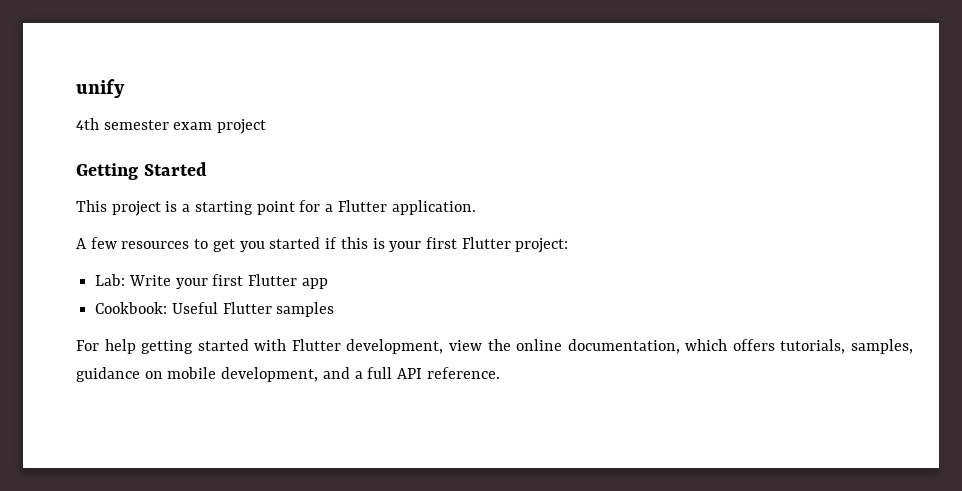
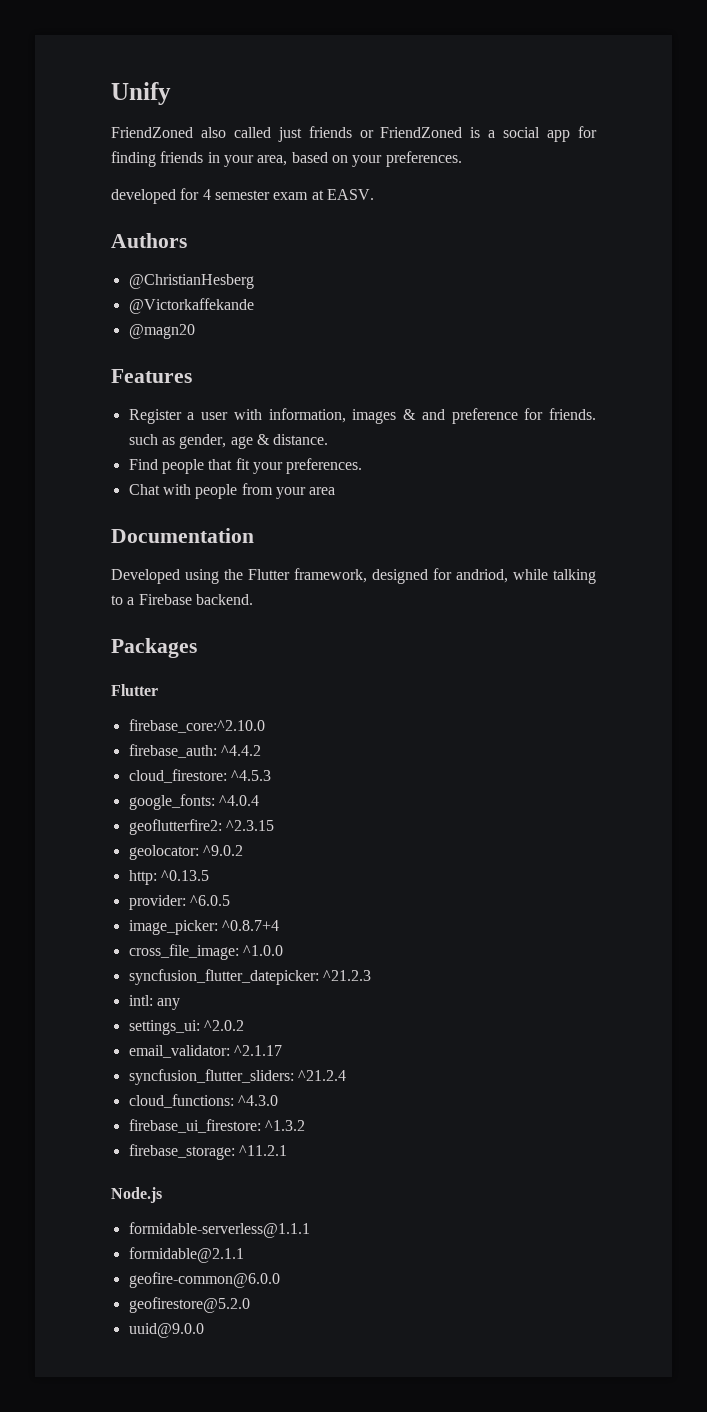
- unify
- 4th semester exam project
- Getting Started
- This project is a starting point for a Flutter application.
- A few resources to get you started if this is your first Flutter project:
- Lab: Write your first Flutter app
- Cookbook: Useful Flutter samples
- For help getting started with Flutter development, view the online documentation, which offers tutorials, samples, guidance on mobile development, and a full API reference.
+ Unify
+ FriendZoned also called just friends or FriendZoned is a social app for finding friends in your area, based on your preferences.
+ developed for 4 semester exam at EASV.
+ Authors
+ @ChristianHesberg
+ @Victorkaffekande
+ @magn20
+ Features
+ Register a user with information, images & and preference for friends. such as gender, age & distance.
+ Find people that fit your preferences.
+ Chat with people from your area
+ Documentation
+ Developed using the Flutter framework, designed for andriod, while talking to a Firebase backend.
+ Packages
+ Flutter
+ firebase_core:^2.10.0
+ firebase_auth: ^4.4.2
+ cloud_firestore: ^4.5.3
+ google_fonts: ^4.0.4
+ geoflutterfire2: ^2.3.15
+ geolocator: ^9.0.2
+ http: ^0.13.5
+ provider: ^6.0.5
+ image_picker: ^0.8.7+4
+ cross_file_image: ^1.0.0
+ syncfusion_flutter_datepicker: ^21.2.3
+ intl: any
+ settings_ui: ^2.0.2
+ email_validator: ^2.1.17
+ syncfusion_flutter_sliders: ^21.2.4
+ cloud_functions: ^4.3.0
+ firebase_ui_firestore: ^1.3.2
+ firebase_storage: ^11.2.1
+ Node.js
+ formidable-serverless@1.1.1
+ formidable@2.1.1
+ geofire-common@6.0.0
+ geofirestore@5.2.0
+ uuid@9.0.0

